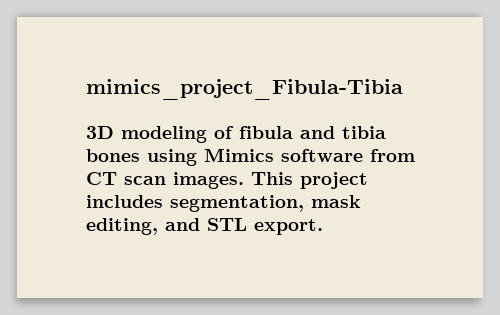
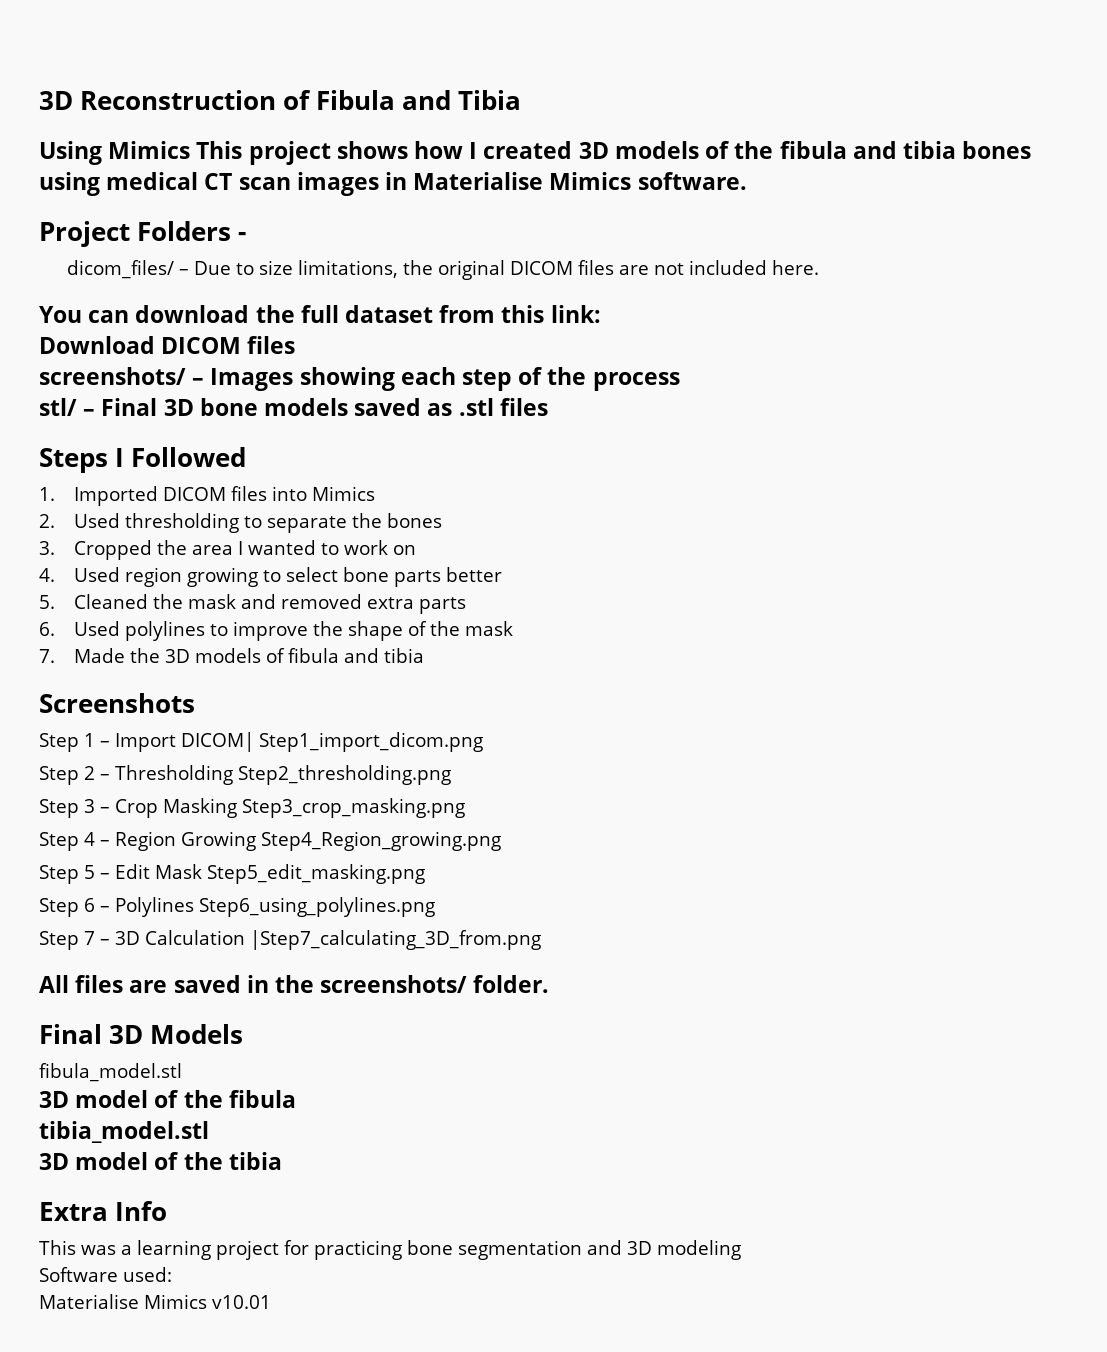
- mimics_project_Fibula-Tibia
- 3D modeling of fibula and tibia bones using Mimics software from CT scan images. This project includes segmentation, mask editing, and STL export.
+ 3D Reconstruction of Fibula and Tibia
+ Using Mimics This project shows how I created 3D models of the fibula and tibia bones using medical CT scan images in Materialise Mimics software.
+ Project Folders -
+ dicom_files/ – Due to size limitations, the original DICOM files are not included here.
+ You can download the full dataset from this link:
+ Download DICOM files
+ screenshots/ – Images showing each step of the process
+ stl/ – Final 3D bone models saved as .stl files
+ Steps I Followed
+ 1. Imported DICOM files into Mimics
+ 2. Used thresholding to separate the bones
+ 3. Cropped the area I wanted to work on
+ 4. Used region growing to select bone parts better
+ 5. Cleaned the mask and removed extra parts
+ 6. Used polylines to improve the shape of the mask
+ 7. Made the 3D models of fibula and tibia
+ Screenshots
+ Step 1 – Import DICOM| Step1_import_dicom.png
+ Step 2 – Thresholding Step2_thresholding.png
+ Step 3 – Crop Masking Step3_crop_masking.png
+ Step 4 – Region Growing Step4_Region_growing.png
+ Step 5 – Edit Mask Step5_edit_masking.png
+ Step 6 – Polylines Step6_using_polylines.png
+ Step 7 – 3D Calculation |Step7_calculating_3D_from.png
+ All files are saved in the screenshots/ folder.
+ Final 3D Models
+ fibula_model.stl
+ 3D model of the fibula
+ tibia_model.stl
+ 3D model of the tibia
+ Extra Info
+ This was a learning project for practicing bone segmentation and 3D modeling
+ Software used:
+ Materialise Mimics v10.01

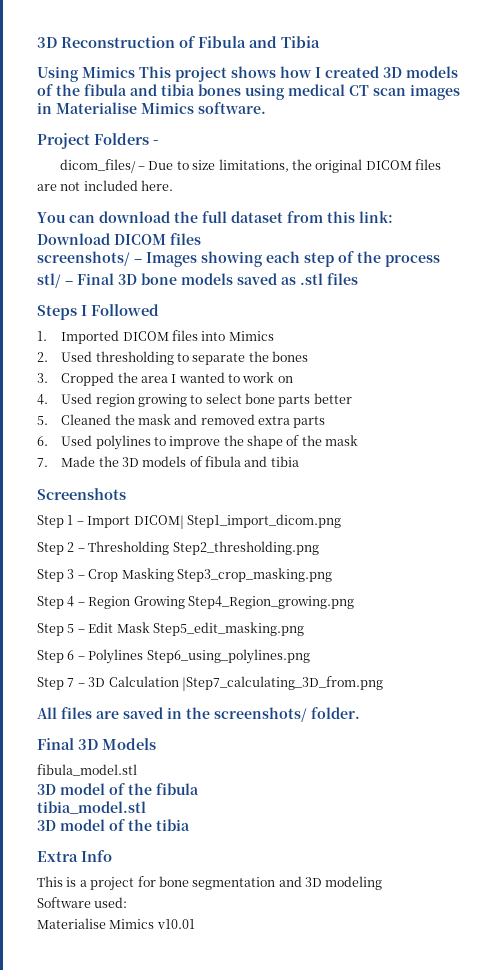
- This was a learning project for practicing bone segmentation and 3D modeling
+ This is a project for bone segmentation and 3D modeling

